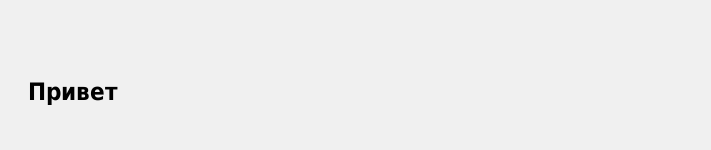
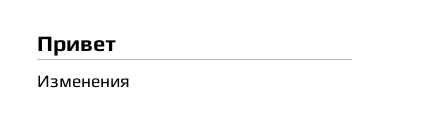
+ Изменения

